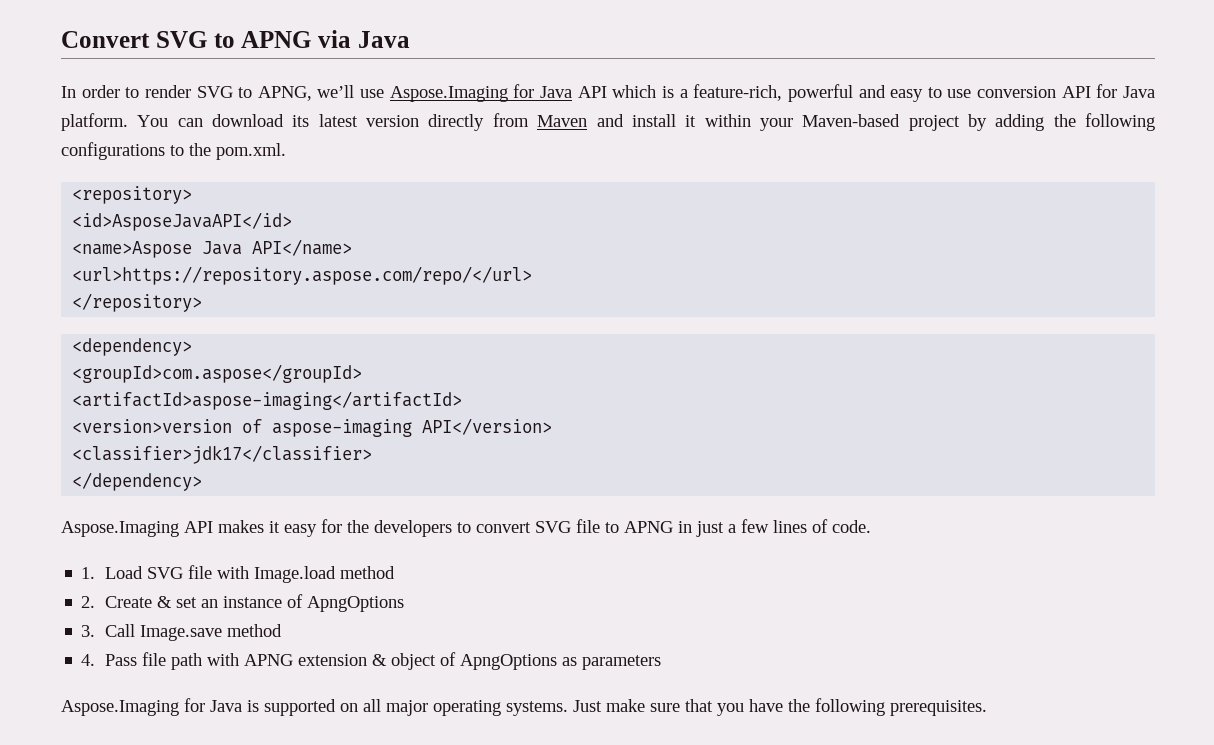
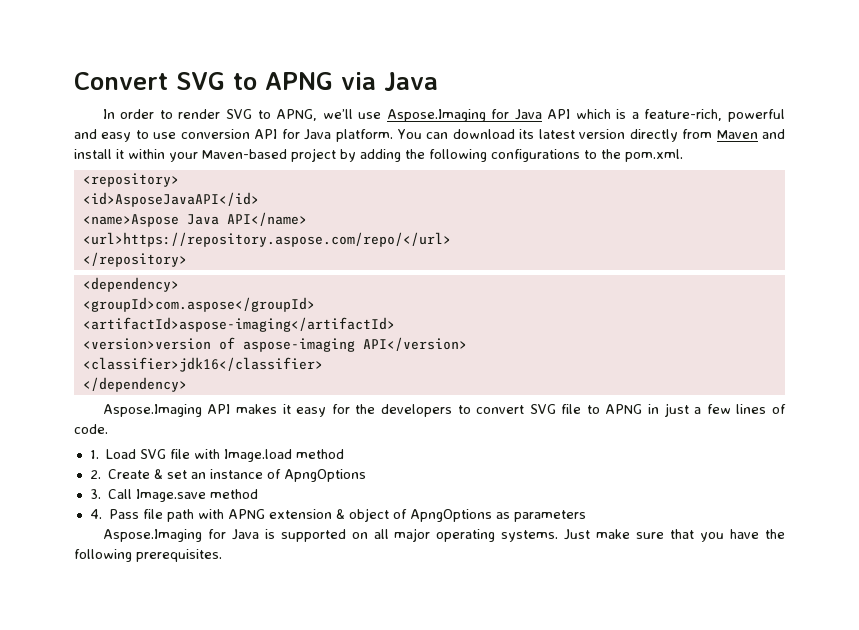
- <classifier>jdk17</classifier>
+ <classifier>jdk16</classifier>

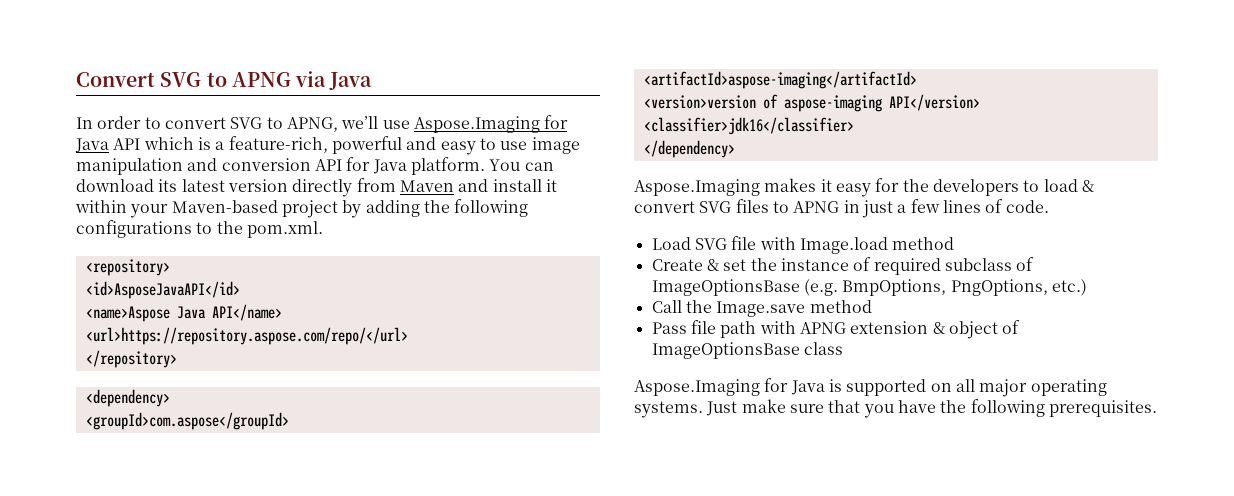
- In order to render SVG to APNG, we’ll use Aspose.Imaging for Java API which is a feature-rich, powerful and easy to use conversion API for Java platform.
+ In order to convert SVG to APNG, we’ll use Aspose.Imaging for Java API which is a feature-rich, powerful and easy to use image manipulation and conversion API for Java platform.
- Aspose.Imaging API makes it easy for the developers to convert SVG file to APNG in just a few lines of code.
+ Aspose.Imaging makes it easy for the developers to load & convert SVG files to APNG in just a few lines of code.
- 1. Load SVG file with Image.load method
+ Load SVG file with Image.load method
- 2. Create & set an instance of ApngOptions
- 3. Call Image.save method
+ Create & set the instance of required subclass of ImageOptionsBase (e.g. BmpOptions, PngOptions, etc.)
+ Call the Image.save method
- 4. Pass file path with APNG extension & object of ApngOptions as parameters
+ Pass file path with APNG extension & object of ImageOptionsBase class

